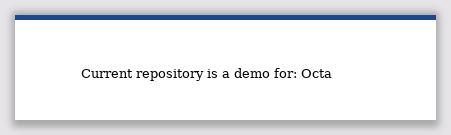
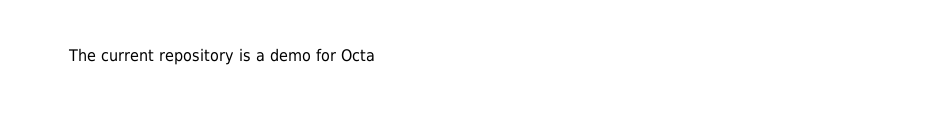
- Current repository is a demo for: Octa
+ The current repository is a demo for Octa

